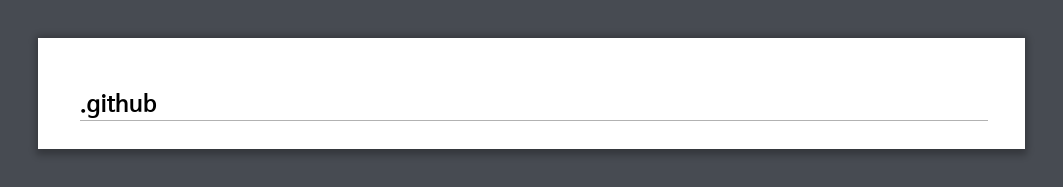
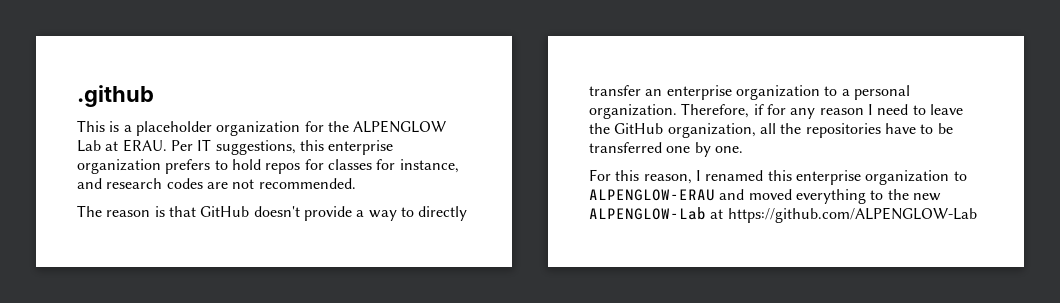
+ This is a placeholder organization for the ALPENGLOW Lab at ERAU. Per IT suggestions, this enterprise organization prefers to hold repos for classes for instance, and research codes are not recommended.
+ The reason is that GitHub doesn't provide a way to directly transfer an enterprise organization to a personal organization. Therefore, if for any reason I need to leave the GitHub organization, all the repositories have to be transferred one by one.
+ For this reason, I renamed this enterprise organization to ALPENGLOW-ERAU and moved everything to the new ALPENGLOW-Lab at https://github.com/ALPENGLOW-Lab

